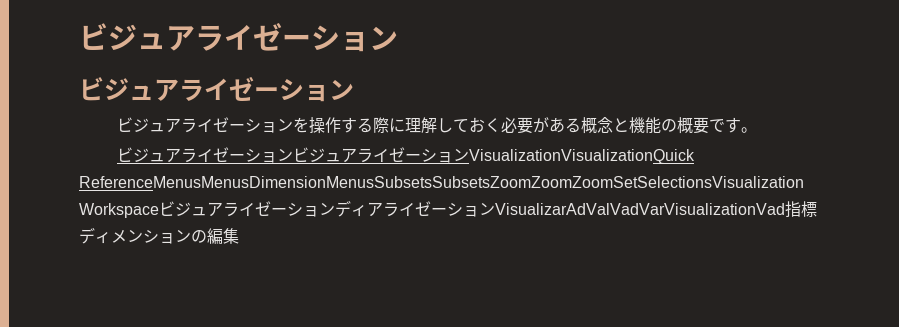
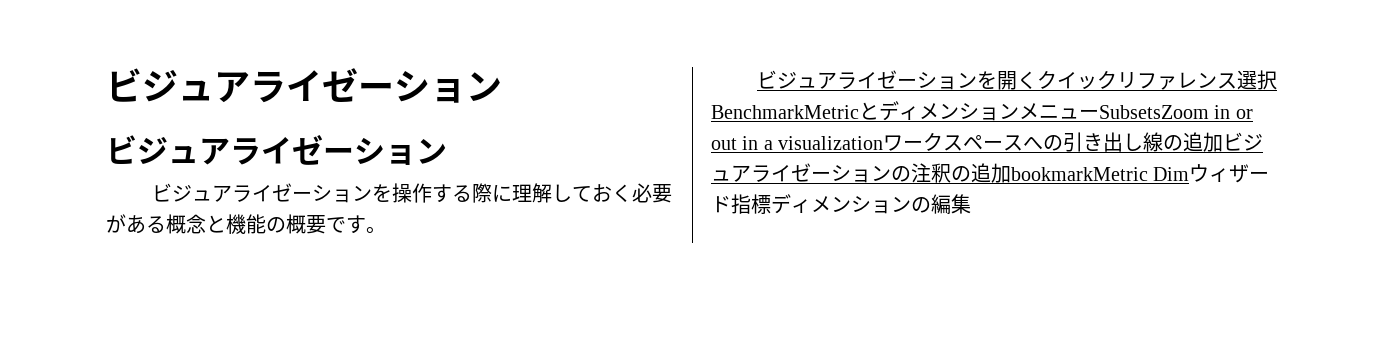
- ビジュアライゼーションビジュアライゼーションVisualizationVisualizationQuick ReferenceMenusMenusDimensionMenusSubsetsSubsetsZoomZoomZoomSetSelectionsVisualization WorkspaceビジュアライゼーションディアライゼーションVisualizarAdValVadVarVisualizationVad指標ディメンションの編集
+ ビジュアライゼーションを開くクイックリファレンス選択BenchmarkMetricとディメンションメニューSubsetsZoom in or out in a visualizationワークスペースへの引き出し線の追加ビジュアライゼーションの注釈の追加bookmarkMetric Dimウィザード指標ディメンションの編集

